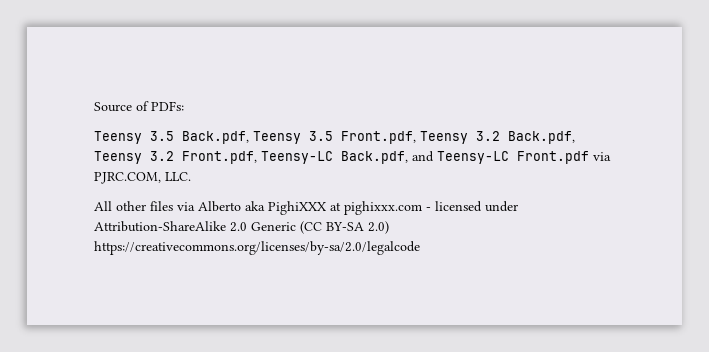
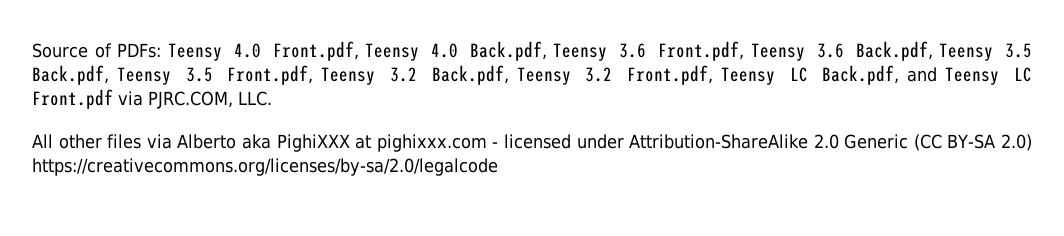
- Source of PDFs:
- Teensy 3.5 Back.pdf, Teensy 3.5 Front.pdf, Teensy 3.2 Back.pdf, Teensy 3.2 Front.pdf, Teensy-LC Back.pdf, and Teensy-LC Front.pdf via PJRC.COM, LLC.
+ Source of PDFs: Teensy 4.0 Front.pdf, Teensy 4.0 Back.pdf, Teensy 3.6 Front.pdf, Teensy 3.6 Back.pdf, Teensy 3.5 Back.pdf, Teensy 3.5 Front.pdf, Teensy 3.2 Back.pdf, Teensy 3.2 Front.pdf, Teensy LC Back.pdf, and Teensy LC Front.pdf via PJRC.COM, LLC.

